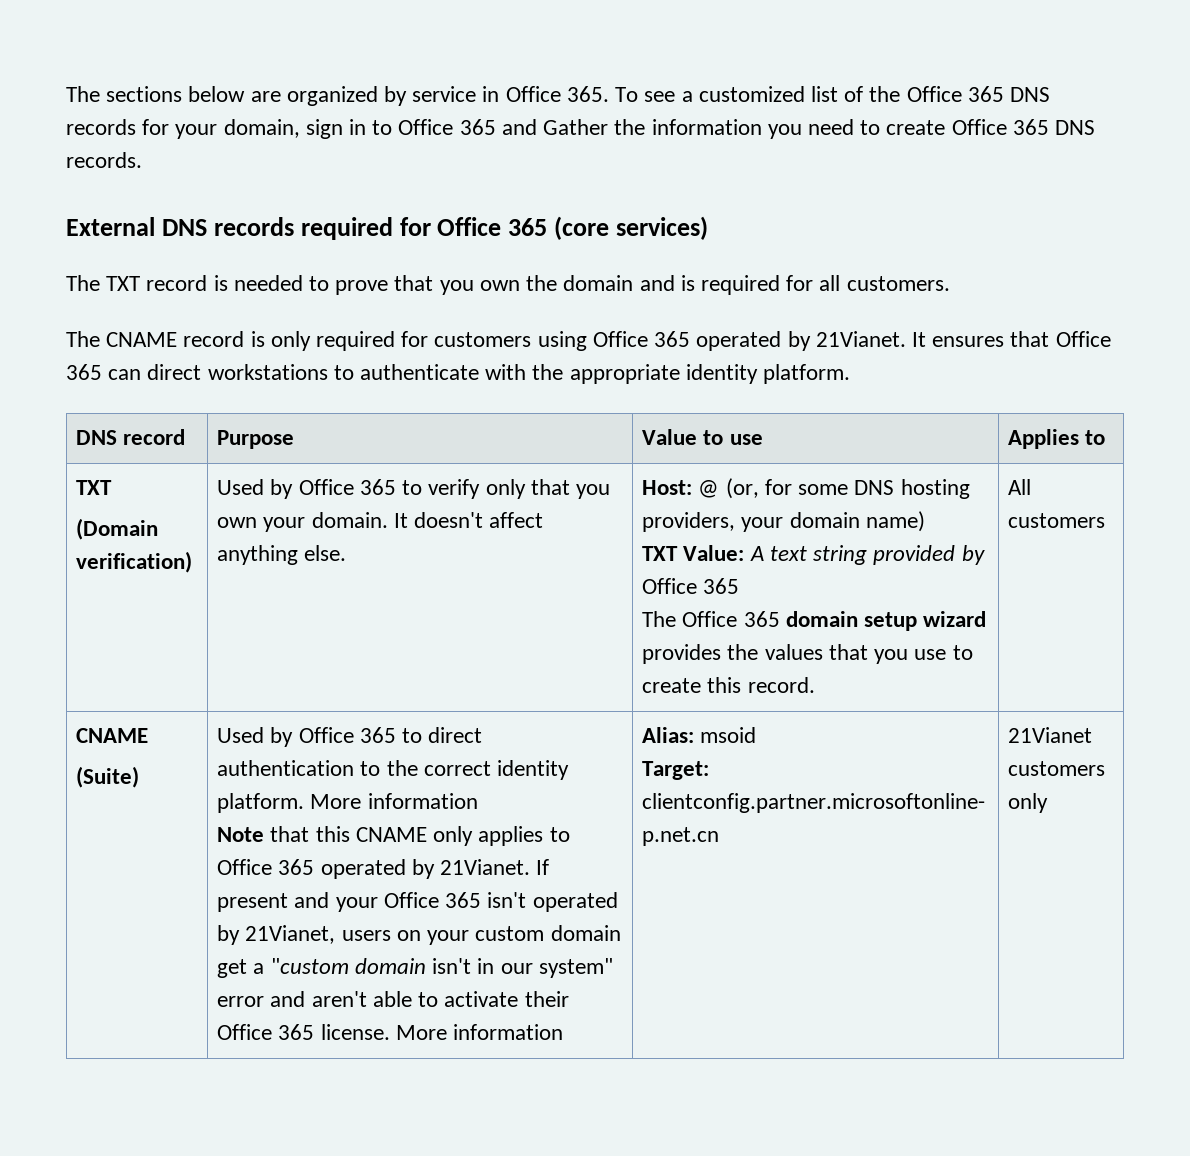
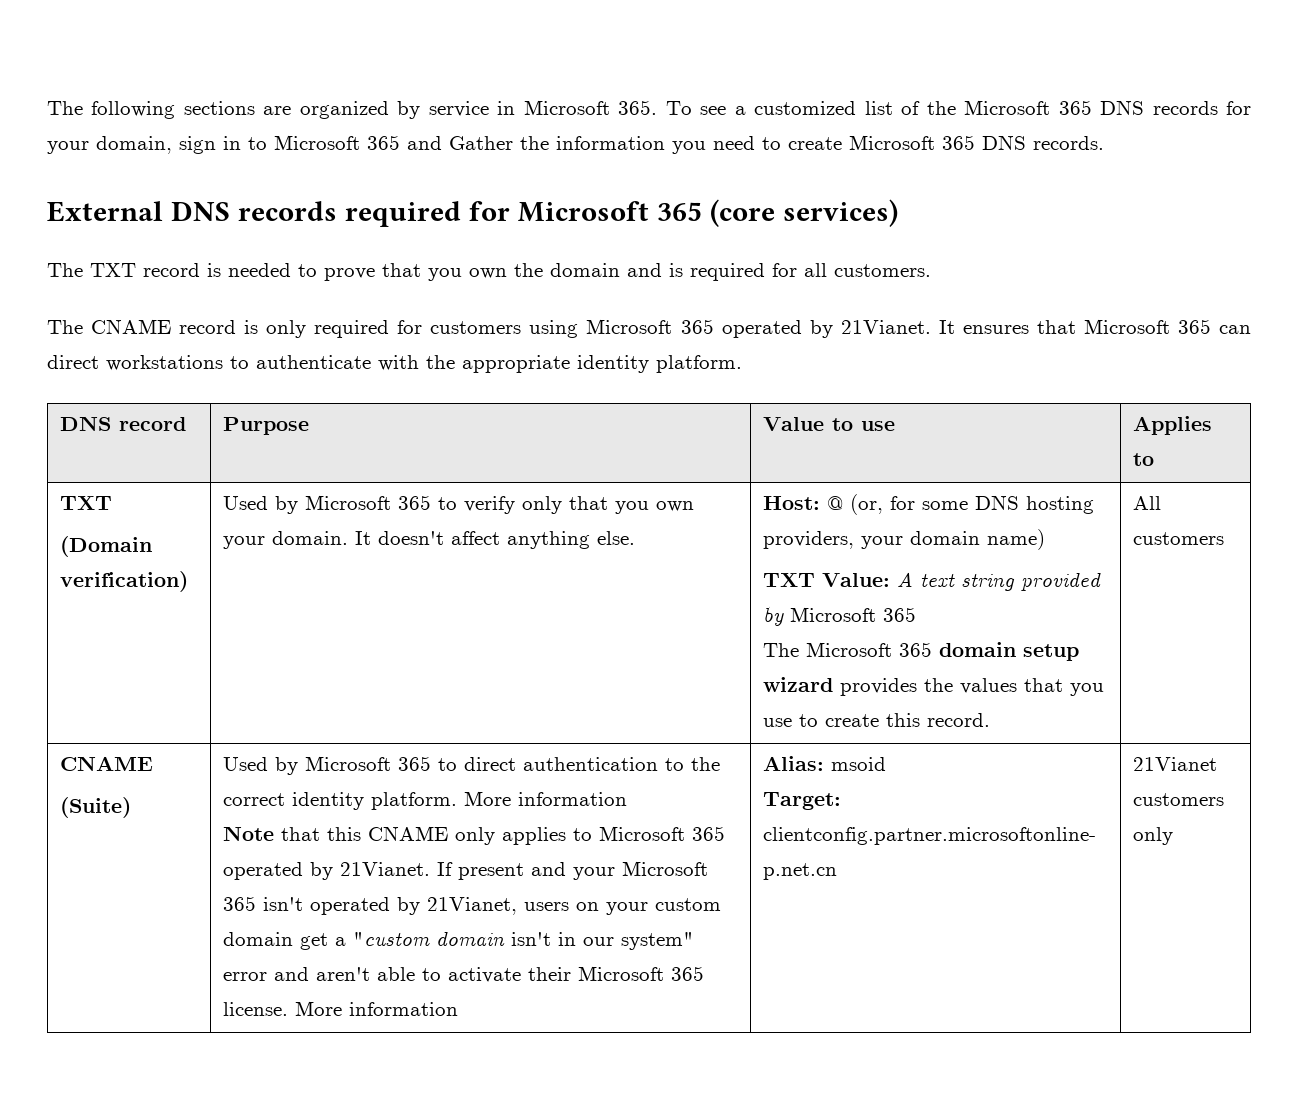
- The sections below are organized by service in Office 365. To see a customized list of the Office 365 DNS records for your domain, sign in to Office 365 and Gather the information you need to create Office 365 DNS records.
+ The following sections are organized by service in Microsoft 365. To see a customized list of the Microsoft 365 DNS records for your domain, sign in to Microsoft 365 and Gather the information you need to create Microsoft 365 DNS records.
- External DNS records required for Office 365 (core services)
+ External DNS records required for Microsoft 365 (core services)
- The CNAME record is only required for customers using Office 365 operated by 21Vianet.
+ The CNAME record is only required for customers using Microsoft 365 operated by 21Vianet.
- It ensures that Office 365 can direct workstations to authenticate with the appropriate identity platform.
+ It ensures that Microsoft 365 can direct workstations to authenticate with the appropriate identity platform.
- Used by Office 365 to verify only that you own your domain.
+ Used by Microsoft 365 to verify only that you own your domain.
- TXT Value: A text string provided by Office 365
+ TXT Value: A text string provided by Microsoft 365
- The Office 365 domain setup wizard provides the values that you use to create this record.
+ The Microsoft 365 domain setup wizard provides the values that you use to create this record.
- Used by Office 365 to direct authentication to the correct identity platform.
+ Used by Microsoft 365 to direct authentication to the correct identity platform.
- Note that this CNAME only applies to Office 365 operated by 21Vianet.
+ Note that this CNAME only applies to Microsoft 365 operated by 21Vianet.
- If present and your Office 365 isn't operated by 21Vianet, users on your custom domain get a "custom domain isn't in our system" error and aren't able to activate their Office 365 license.
+ If present and your Microsoft 365 isn't operated by 21Vianet, users on your custom domain get a "custom domain isn't in our system" error and aren't able to activate their Microsoft 365 license.

